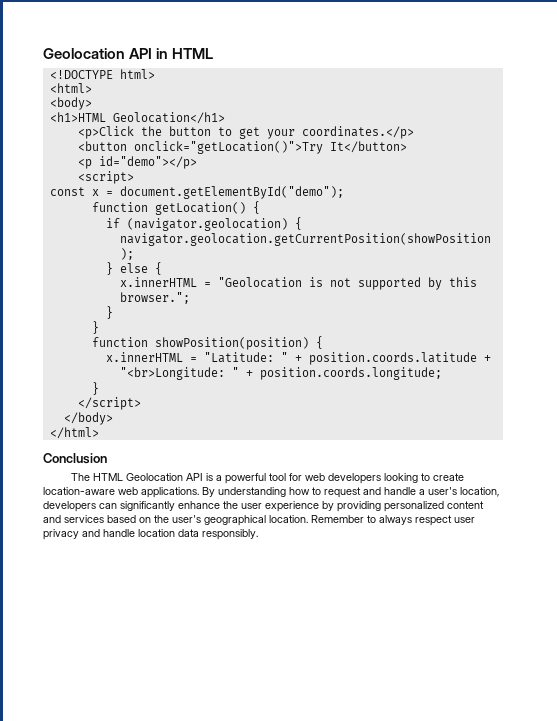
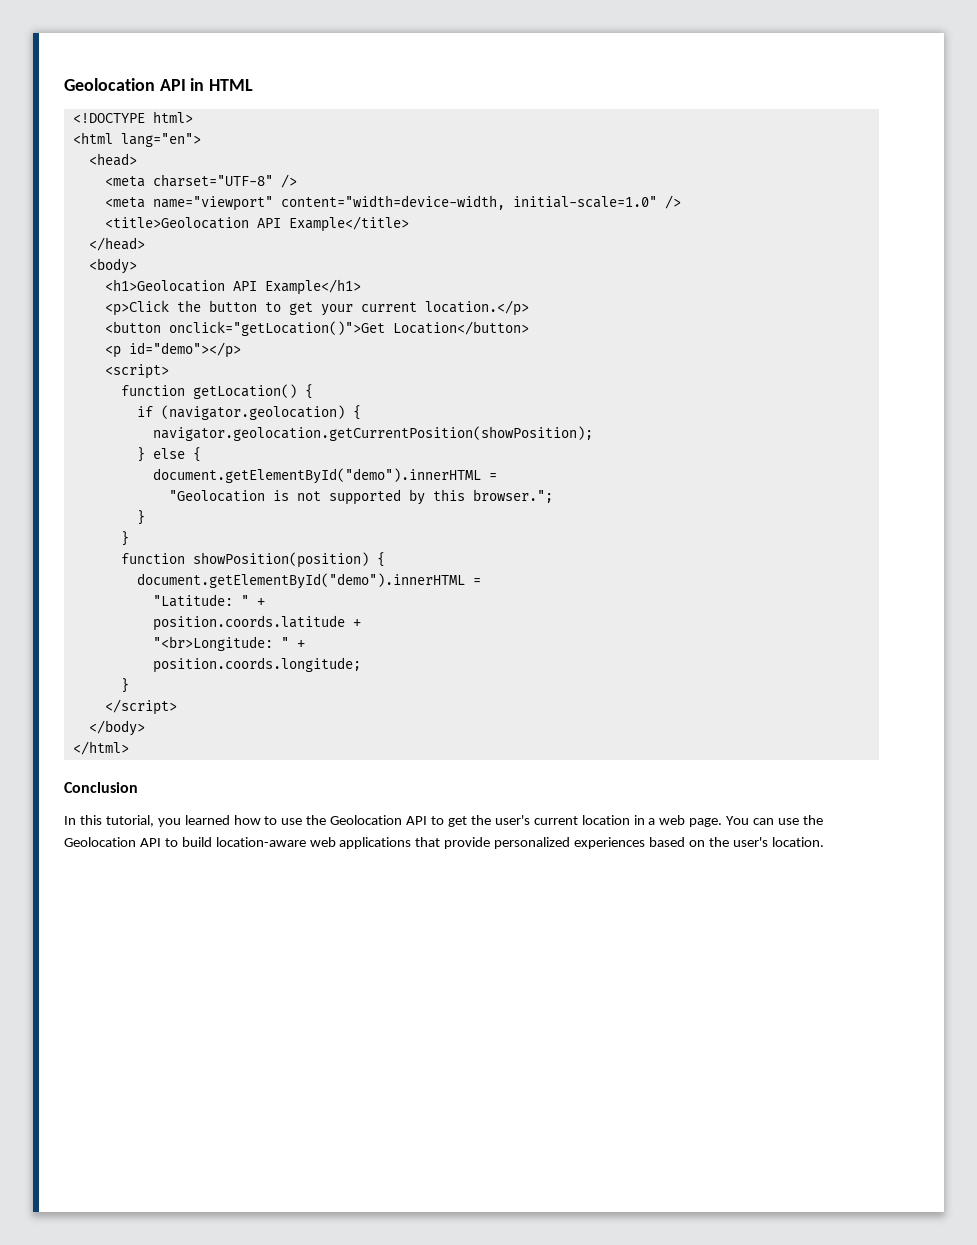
- <html>
+ <html lang="en">
+ <head>
+ <meta charset="UTF-8" />
+ <meta name="viewport" content="width=device-width, initial-scale=1.0" />
+ <title>Geolocation API Example</title>
+ </head>
  <body>
- <h1>HTML Geolocation</h1>
+ <h1>Geolocation API Example</h1>
- <p>Click the button to get your coordinates.</p>
+ <p>Click the button to get your current location.</p>
- <button onclick="getLocation()">Try It</button>
+ <button onclick="getLocation()">Get Location</button>
- const x = document.getElementById("demo");
  } else {
- x.innerHTML = "Geolocation is not supported by this browser.";
+ document.getElementById("demo").innerHTML =
+ "Geolocation is not supported by this browser.";
  function showPosition(position) {
- x.innerHTML = "Latitude: " + position.coords.latitude +
+ document.getElementById("demo").innerHTML =
+ "Latitude: " +
+ position.coords.latitude +
- "<br>Longitude: " + position.coords.longitude;
+ "<br>Longitude: " +
+ position.coords.longitude;
- The HTML Geolocation API is a powerful tool for web developers looking to create location-aware web applications. By understanding how to request and handle a user's location, developers can significantly enhance the user experience by providing personalized content and services based on the user's geographical location. Remember to always respect user privacy and handle location data responsibly.
+ In this tutorial, you learned how to use the Geolocation API to get the user's current location in a web page. You can use the Geolocation API to build location-aware web applications that provide personalized experiences based on the user's location.

